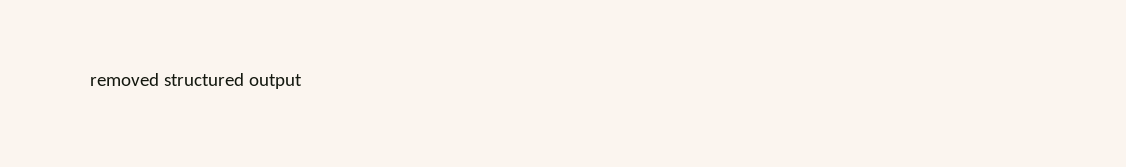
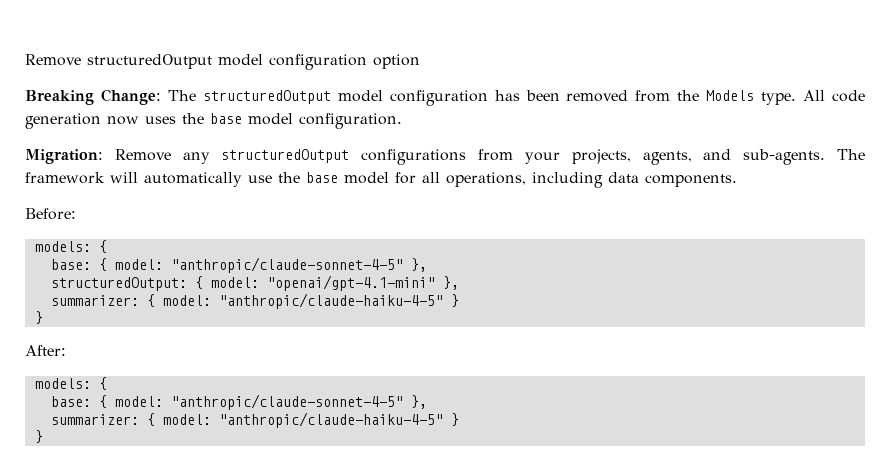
- removed structured output
+ Remove structuredOutput model configuration option
+ Breaking Change: The structuredOutput model configuration has been removed from the Models type. All code generation now uses the base model configuration.
+ Migration: Remove any structuredOutput configurations from your projects, agents, and sub-agents. The framework will automatically use the base model for all operations, including data components.
+ Before:
+ models: {
+ base: { model: "anthropic/claude-sonnet-4-5" },
+ structuredOutput: { model: "openai/gpt-4.1-mini" },
+ summarizer: { model: "anthropic/claude-haiku-4-5" }
+ }
+ After:
+ models: {
+ base: { model: "anthropic/claude-sonnet-4-5" },
+ summarizer: { model: "anthropic/claude-haiku-4-5" }
+ }

